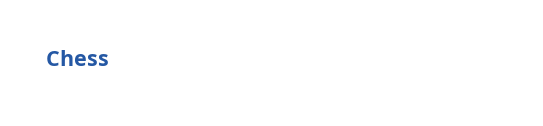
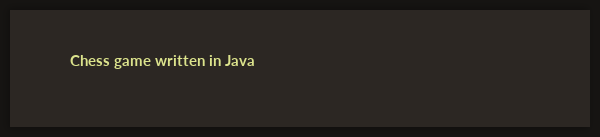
- Chess
+ Chess game written in Java

